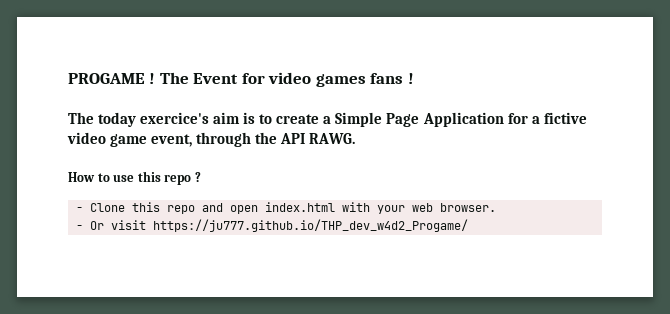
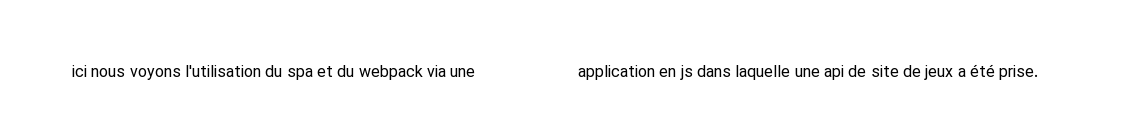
- PROGAME ! The Event for video games fans !
- The today exercice's aim is to create a Simple Page Application for a fictive video game event, through the API RAWG.
- How to use this repo ?
- - Clone this repo and open index.html with your web browser.
- - Or visit https://ju777.github.io/THP_dev_w4d2_Progame/
+ ici nous voyons l'utilisation du spa et du webpack via une application en js dans laquelle une api de site de jeux a été prise.

